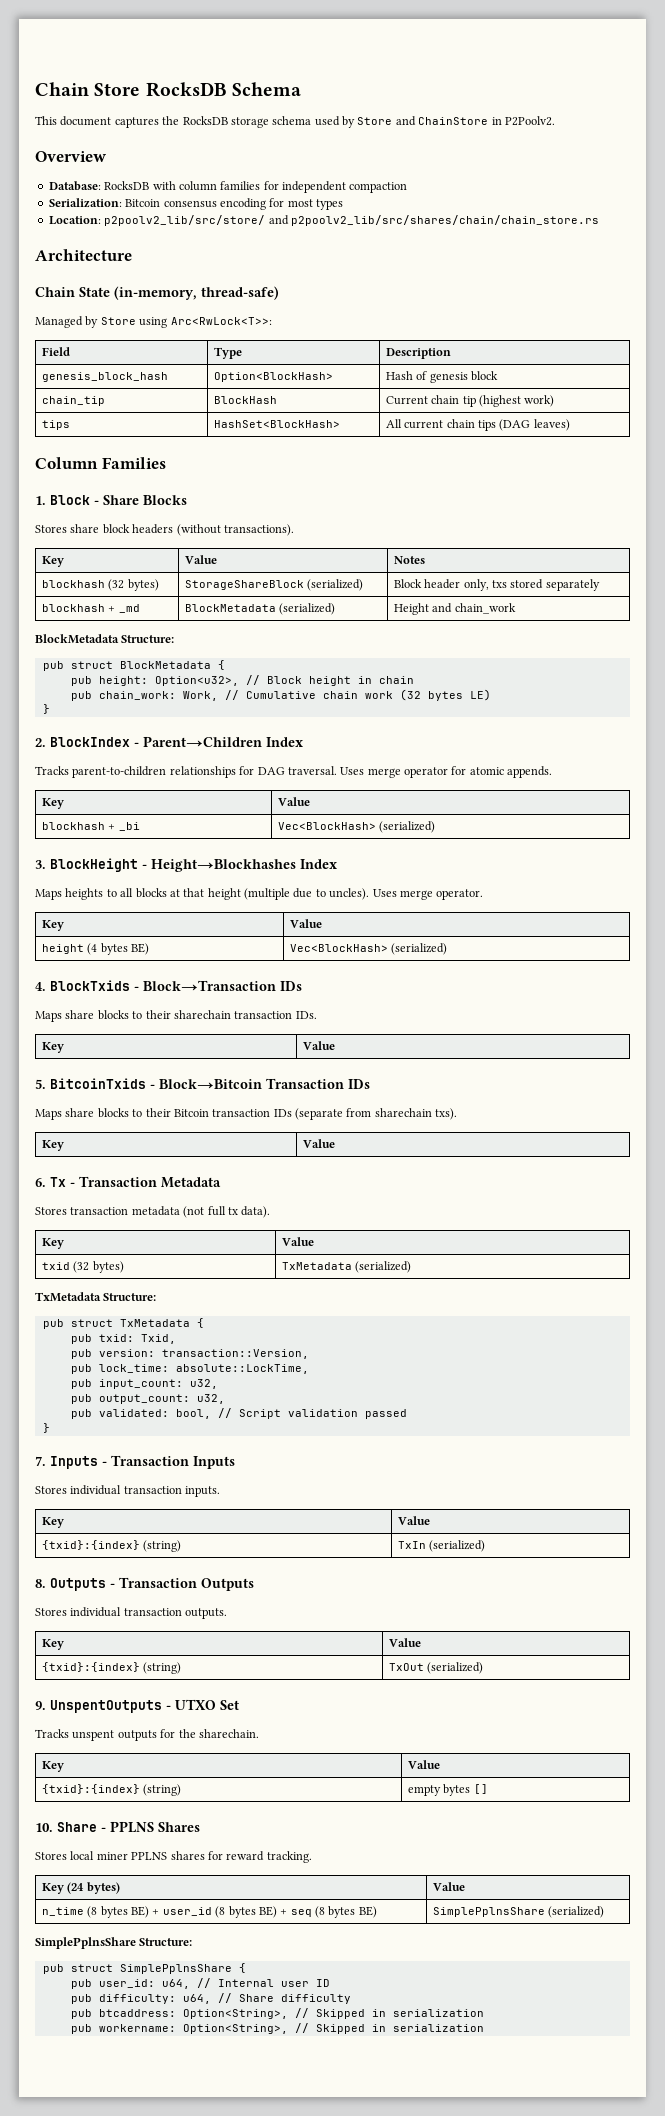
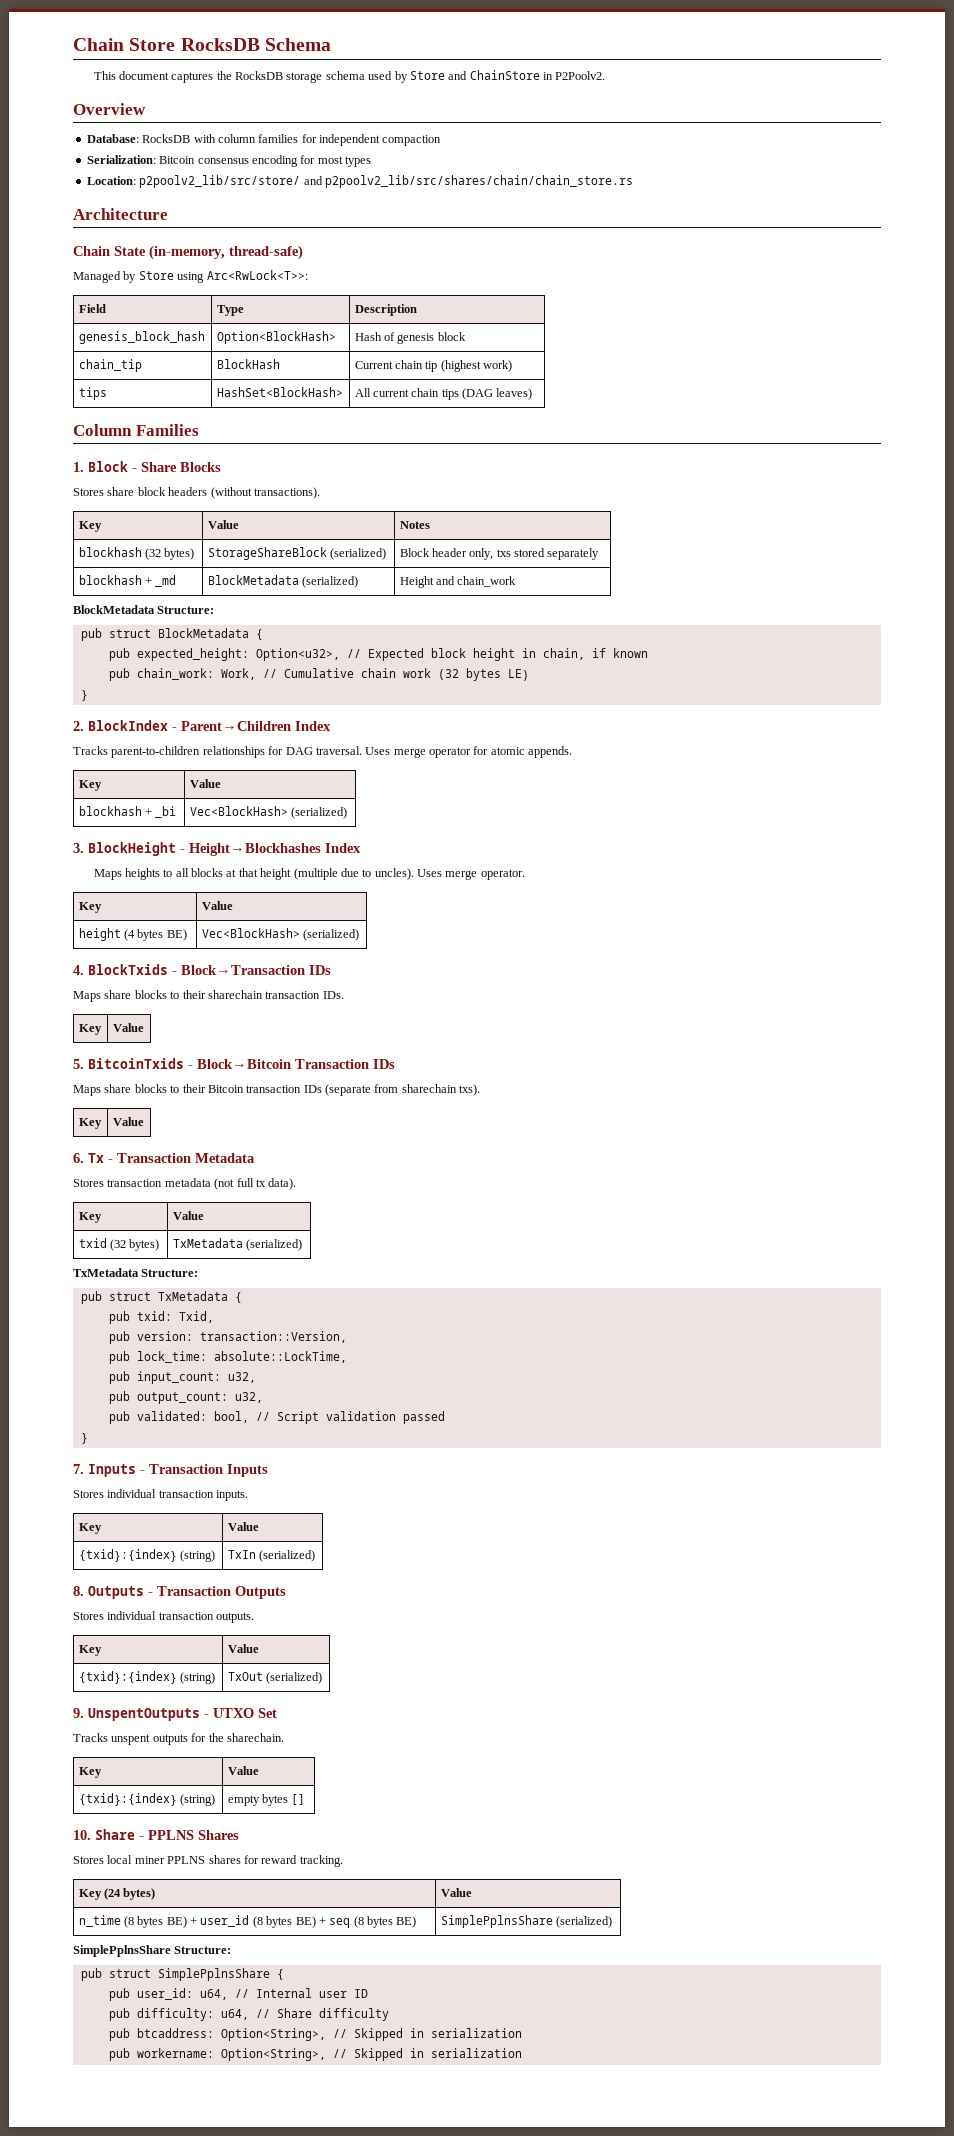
- pub height: Option<u32>, // Block height in chain
+ pub expected_height: Option<u32>, // Expected block height in chain, if known

